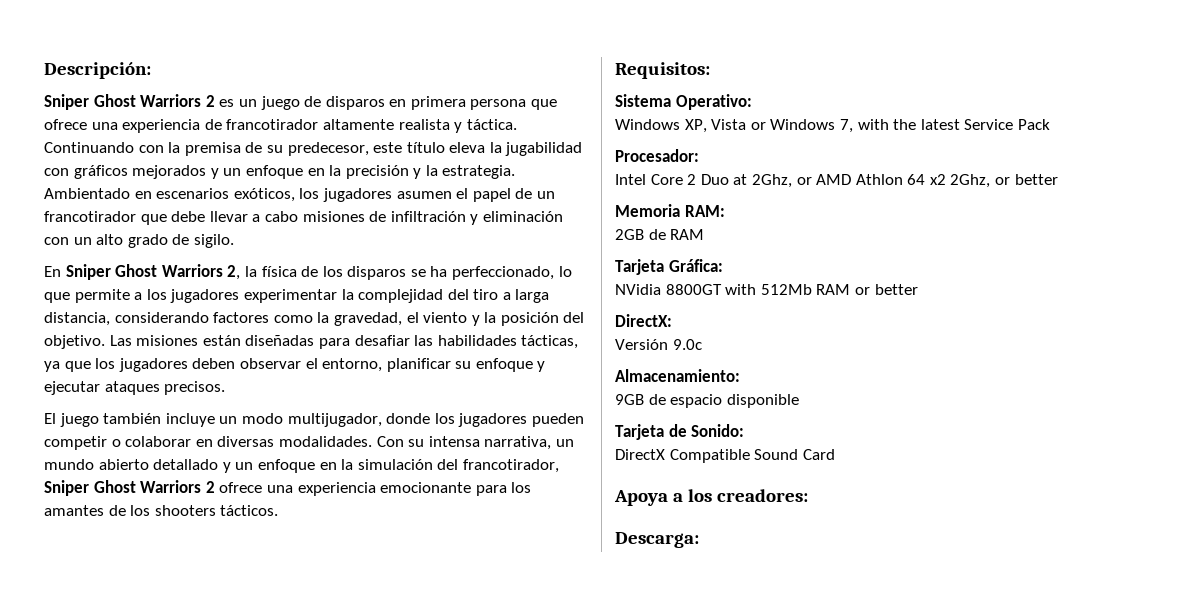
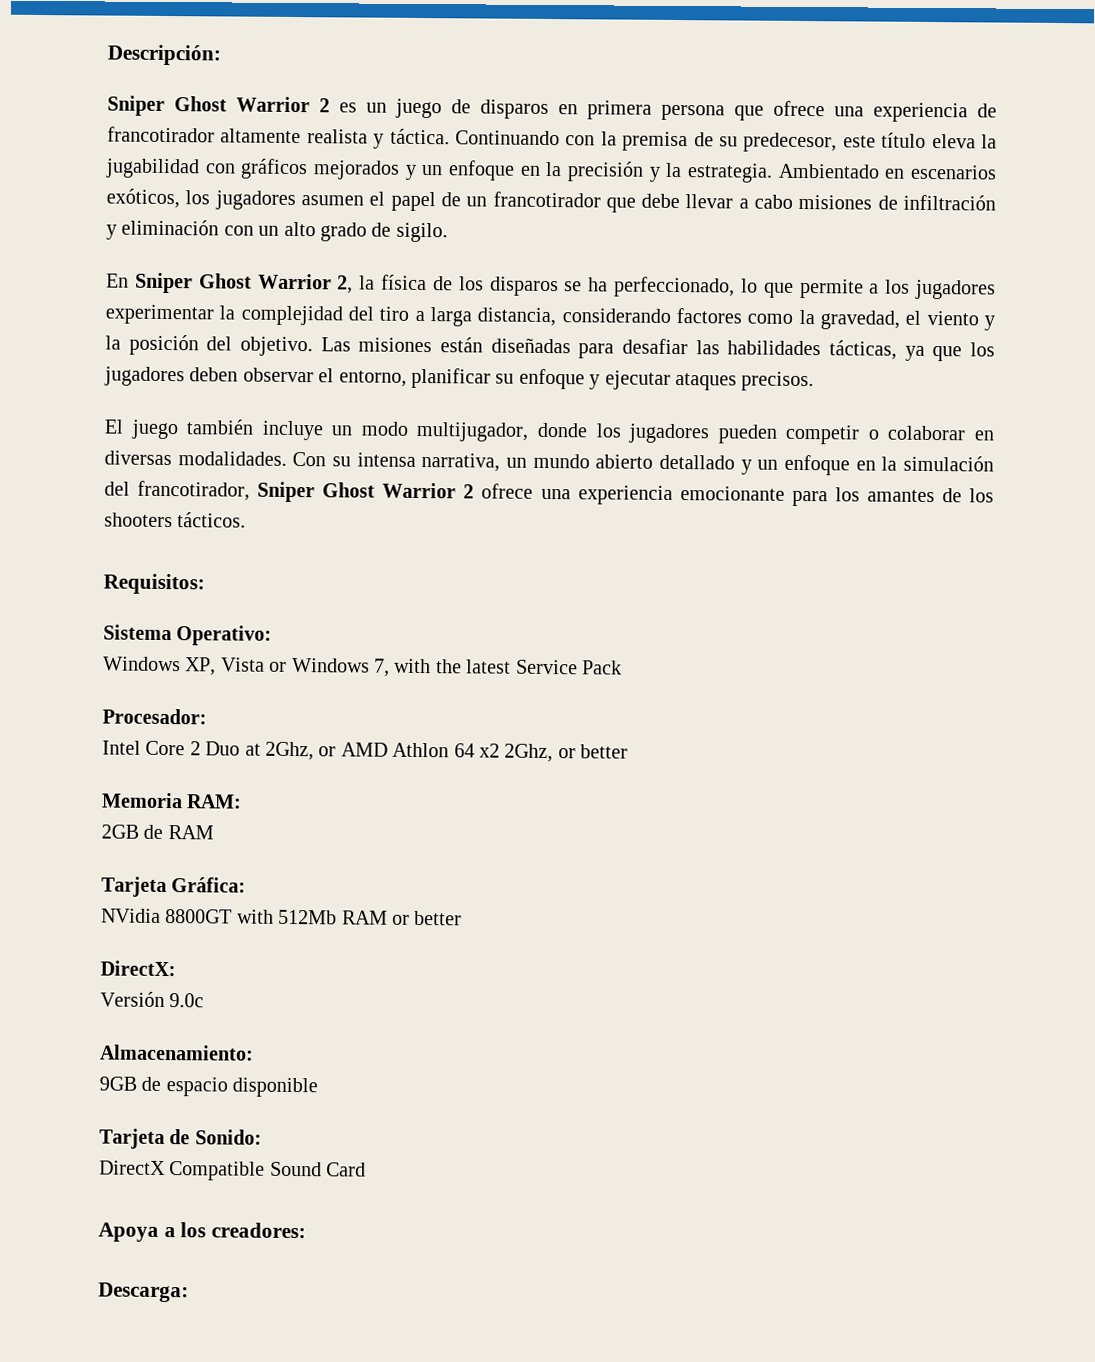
- Sniper Ghost Warriors 2 es un juego de disparos en primera persona que ofrece una experiencia de francotirador altamente realista y táctica.
+ Sniper Ghost Warrior 2 es un juego de disparos en primera persona que ofrece una experiencia de francotirador altamente realista y táctica.
- En Sniper Ghost Warriors 2, la física de los disparos se ha perfeccionado, lo que permite a los jugadores experimentar la complejidad del tiro a larga distancia, considerando factores como la gravedad, el viento y la posición del objetivo.
+ En Sniper Ghost Warrior 2, la física de los disparos se ha perfeccionado, lo que permite a los jugadores experimentar la complejidad del tiro a larga distancia, considerando factores como la gravedad, el viento y la posición del objetivo.
- Con su intensa narrativa, un mundo abierto detallado y un enfoque en la simulación del francotirador, Sniper Ghost Warriors 2 ofrece una experiencia emocionante para los amantes de los shooters tácticos.
+ Con su intensa narrativa, un mundo abierto detallado y un enfoque en la simulación del francotirador, Sniper Ghost Warrior 2 ofrece una experiencia emocionante para los amantes de los shooters tácticos.

